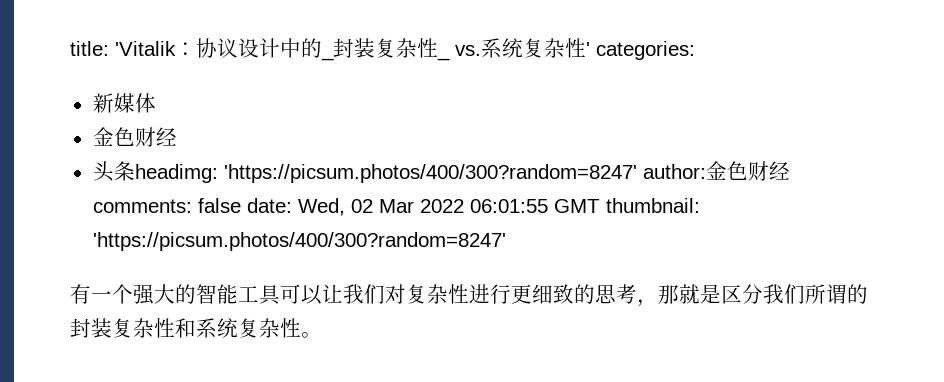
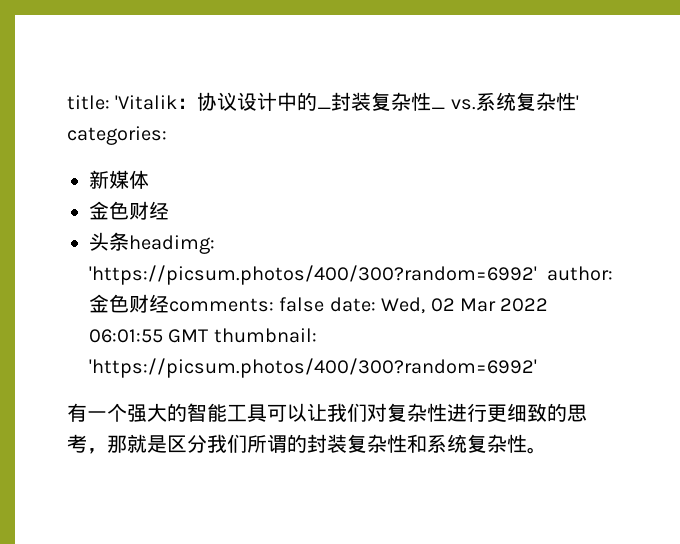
- 头条headimg: 'https://picsum.photos/400/300?random=8247' author:金色财经comments: false date: Wed, 02 Mar 2022 06:01:55 GMT thumbnail: 'https://picsum.photos/400/300?random=8247'
+ 头条headimg: 'https://picsum.photos/400/300?random=6992' author:金色财经comments: false date: Wed, 02 Mar 2022 06:01:55 GMT thumbnail: 'https://picsum.photos/400/300?random=6992'

